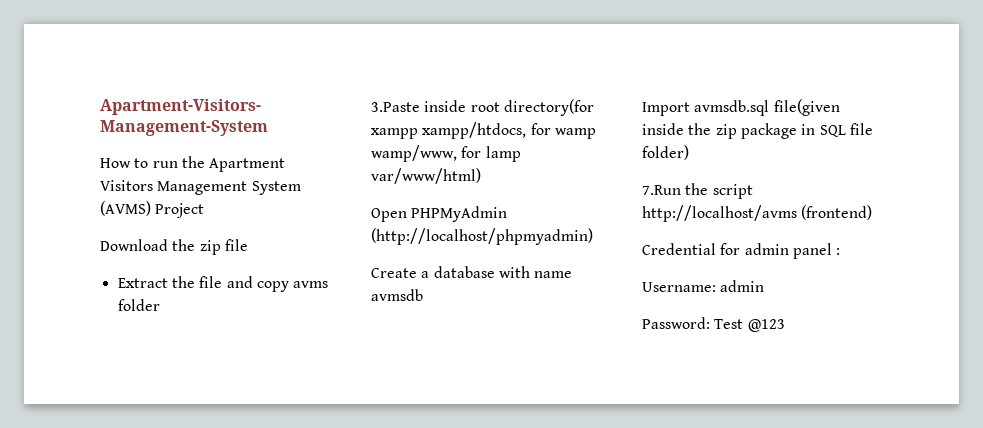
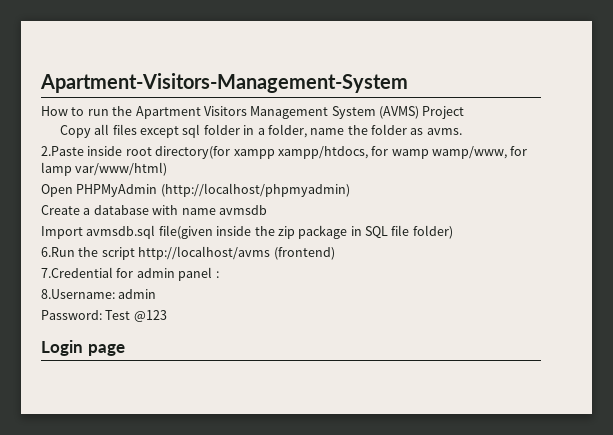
- Download the zip file
- Extract the file and copy avms folder
- 3.Paste inside root directory(for xampp xampp/htdocs, for wamp wamp/www, for lamp var/www/html)
+ Copy all files except sql folder in a folder, name the folder as avms.
+ 2.Paste inside root directory(for xampp xampp/htdocs, for wamp wamp/www, for lamp var/www/html)
- 7.Run the script http://localhost/avms (frontend)
+ 6.Run the script http://localhost/avms (frontend)
- Credential for admin panel :
+ 7.Credential for admin panel :
- Username: admin
+ 8.Username: admin
+ Login page

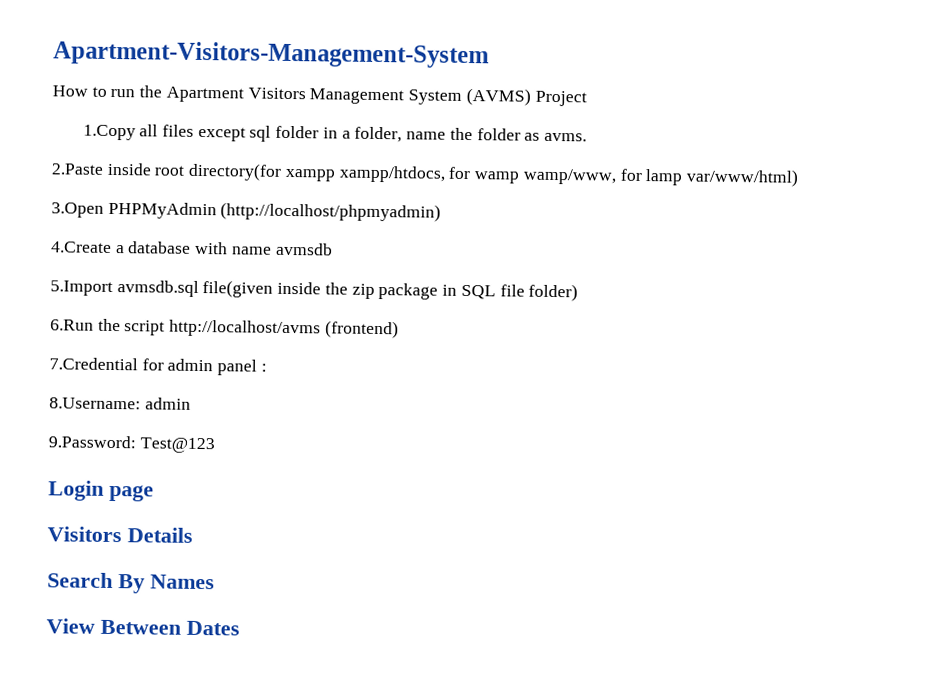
- Copy all files except sql folder in a folder, name the folder as avms.
+ 1.Copy all files except sql folder in a folder, name the folder as avms.
- Open PHPMyAdmin (http://localhost/phpmyadmin)
+ 3.Open PHPMyAdmin (http://localhost/phpmyadmin)
- Create a database with name avmsdb
+ 4.Create a database with name avmsdb
- Import avmsdb.sql file(given inside the zip package in SQL file folder)
+ 5.Import avmsdb.sql file(given inside the zip package in SQL file folder)
- Password: Test @123
+ 9.Password: Test@123
+ Visitors Details
+ Search By Names
+ View Between Dates

